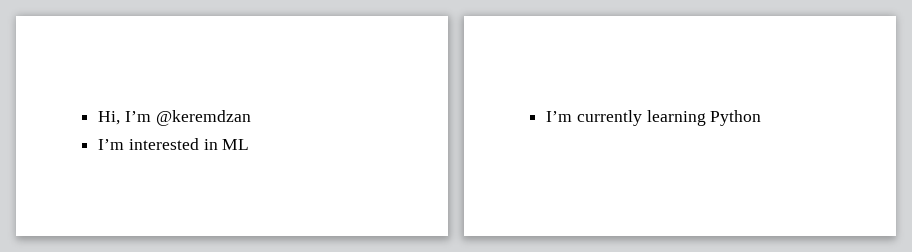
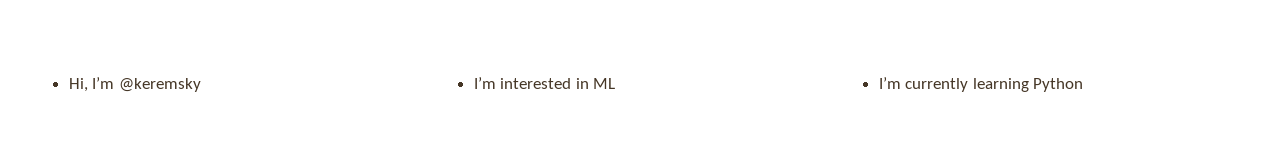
- Hi, I’m @keremdzan
+ Hi, I’m @keremsky

